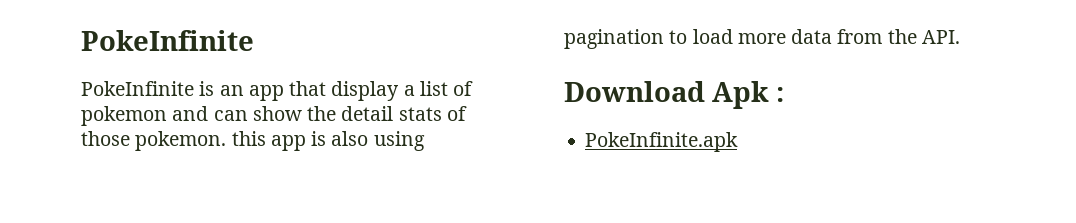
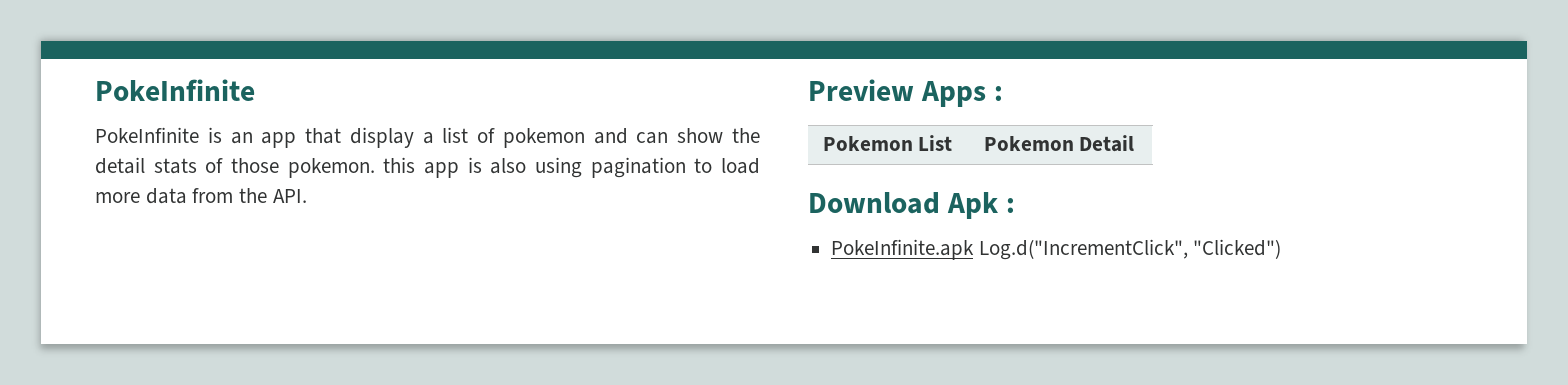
+ Preview Apps :
+ Pokemon List | Pokemon Detail
- PokeInfinite.apk
+ PokeInfinite.apk Log.d("IncrementClick", "Clicked")

